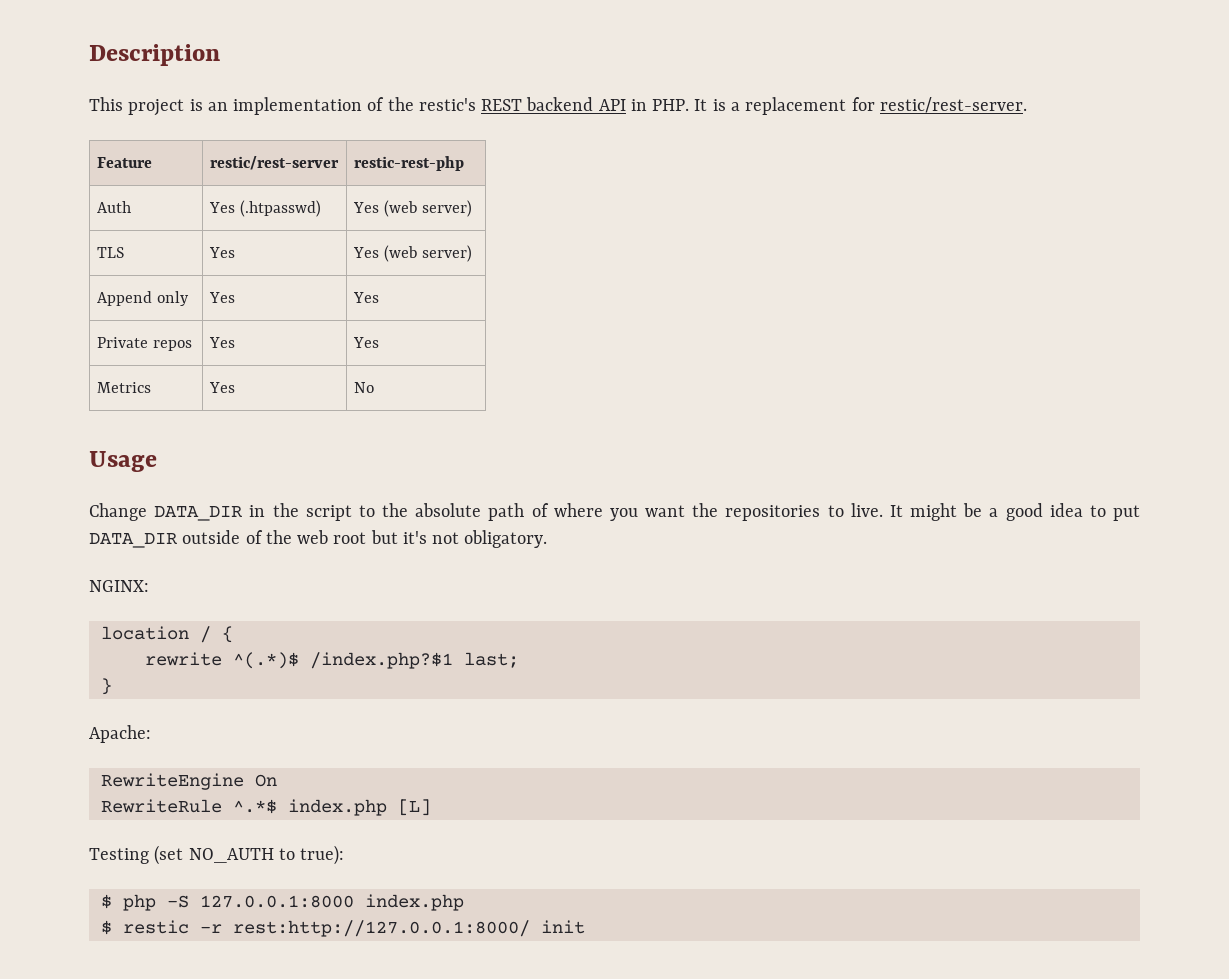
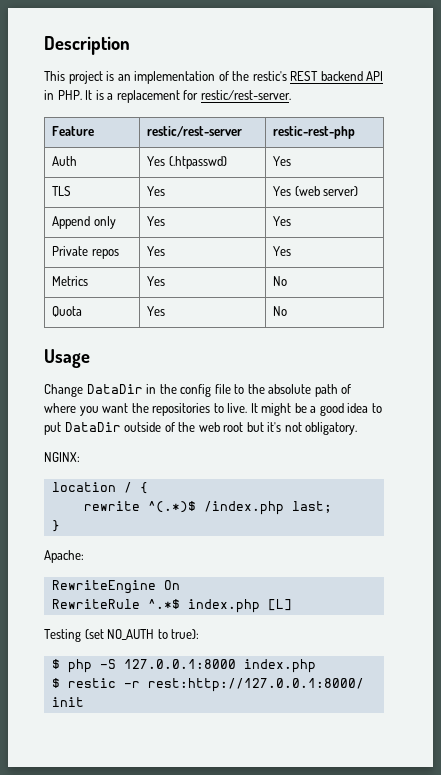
- Auth | Yes (.htpasswd) | Yes (web server)
+ Auth | Yes (.htpasswd) | Yes
+ Quota | Yes | No
- Change DATA_DIR in the script to the absolute path of where you want the repositories to live.
+ Change DataDir in the config file to the absolute path of where you want the repositories to live.
- It might be a good idea to put DATA_DIR outside of the web root but it's not obligatory.
+ It might be a good idea to put DataDir outside of the web root but it's not obligatory.
- rewrite ^(.*)$ /index.php?$1 last;
+ rewrite ^(.*)$ /index.php last;

